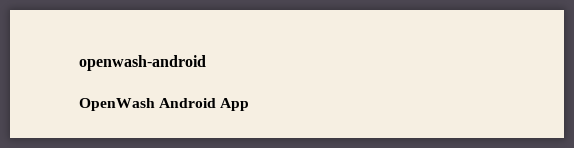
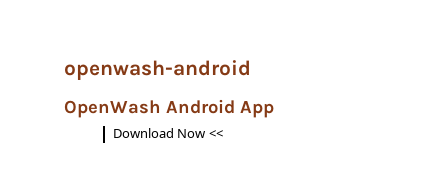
+ Download Now <<

